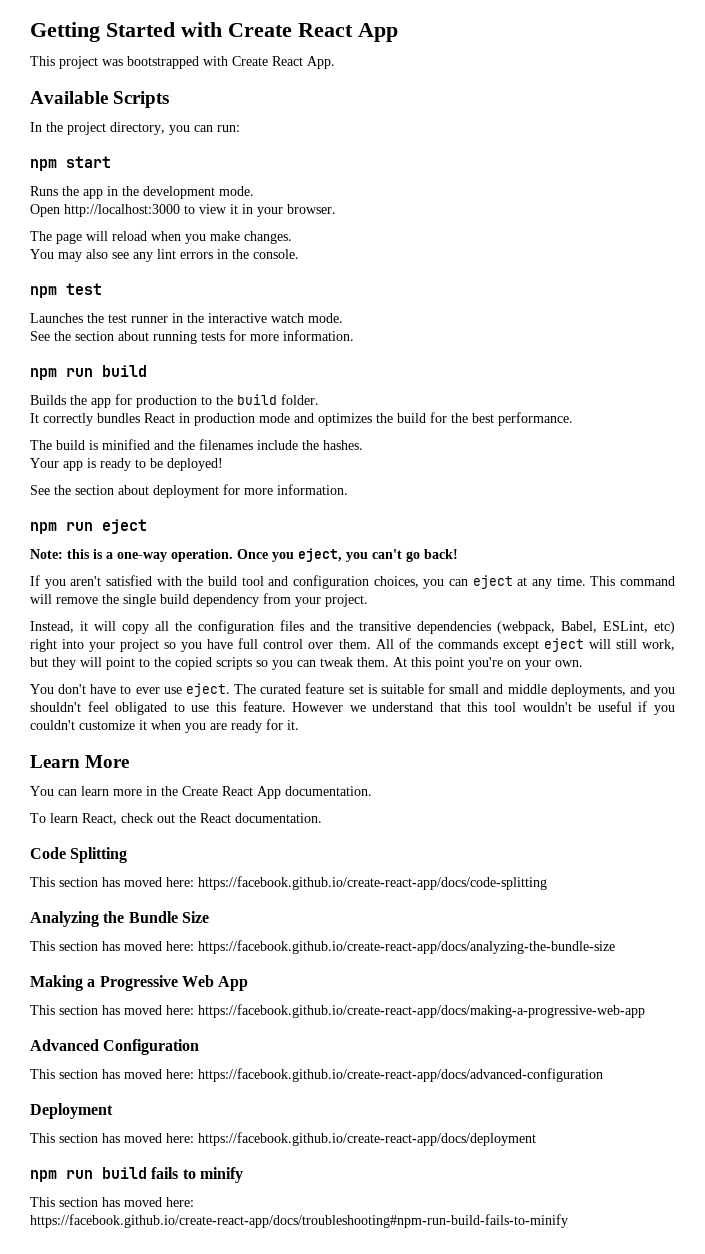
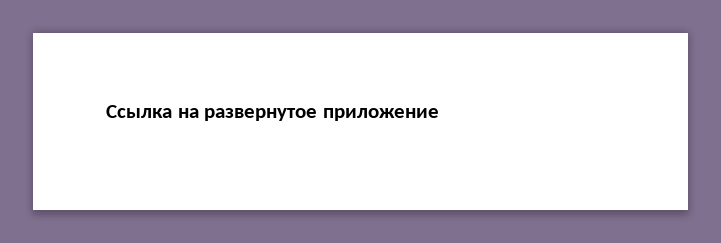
- Getting Started with Create React App
- This project was bootstrapped with Create React App.
- Available Scripts
- In the project directory, you can run:
- npm start
- Runs the app in the development mode.
- Open http://localhost:3000 to view it in your browser.
- The page will reload when you make changes.
- You may also see any lint errors in the console.
- npm test
- Launches the test runner in the interactive watch mode.
- See the section about running tests for more information.
- npm run build
- Builds the app for production to the build folder.
- It correctly bundles React in production mode and optimizes the build for the best performance.
- The build is minified and the filenames include the hashes.
- Your app is ready to be deployed!
- See the section about deployment for more information.
- npm run eject
- Note: this is a one-way operation. Once you eject, you can't go back!
- If you aren't satisfied with the build tool and configuration choices, you can eject at any time. This command will remove the single build dependency from your project.
- Instead, it will copy all the configuration files and the transitive dependencies (webpack, Babel, ESLint, etc) right into your project so you have full control over them. All of the commands except eject will still work, but they will point to the copied scripts so you can tweak them. At this point you're on your own.
- You don't have to ever use eject. The curated feature set is suitable for small and middle deployments, and you shouldn't feel obligated to use this feature. However we understand that this tool wouldn't be useful if you couldn't customize it when you are ready for it.
- Learn More
- You can learn more in the Create React App documentation.
- To learn React, check out the React documentation.
- Code Splitting
- This section has moved here: https://facebook.github.io/create-react-app/docs/code-splitting
- Analyzing the Bundle Size
- This section has moved here: https://facebook.github.io/create-react-app/docs/analyzing-the-bundle-size
- Making a Progressive Web App
- This section has moved here: https://facebook.github.io/create-react-app/docs/making-a-progressive-web-app
- Advanced Configuration
- This section has moved here: https://facebook.github.io/create-react-app/docs/advanced-configuration
- Deployment
- This section has moved here: https://facebook.github.io/create-react-app/docs/deployment
- npm run build fails to minify
- This section has moved here: https://facebook.github.io/create-react-app/docs/troubleshooting#npm-run-build-fails-to-minify
+ Ссылка на развернутое приложение

